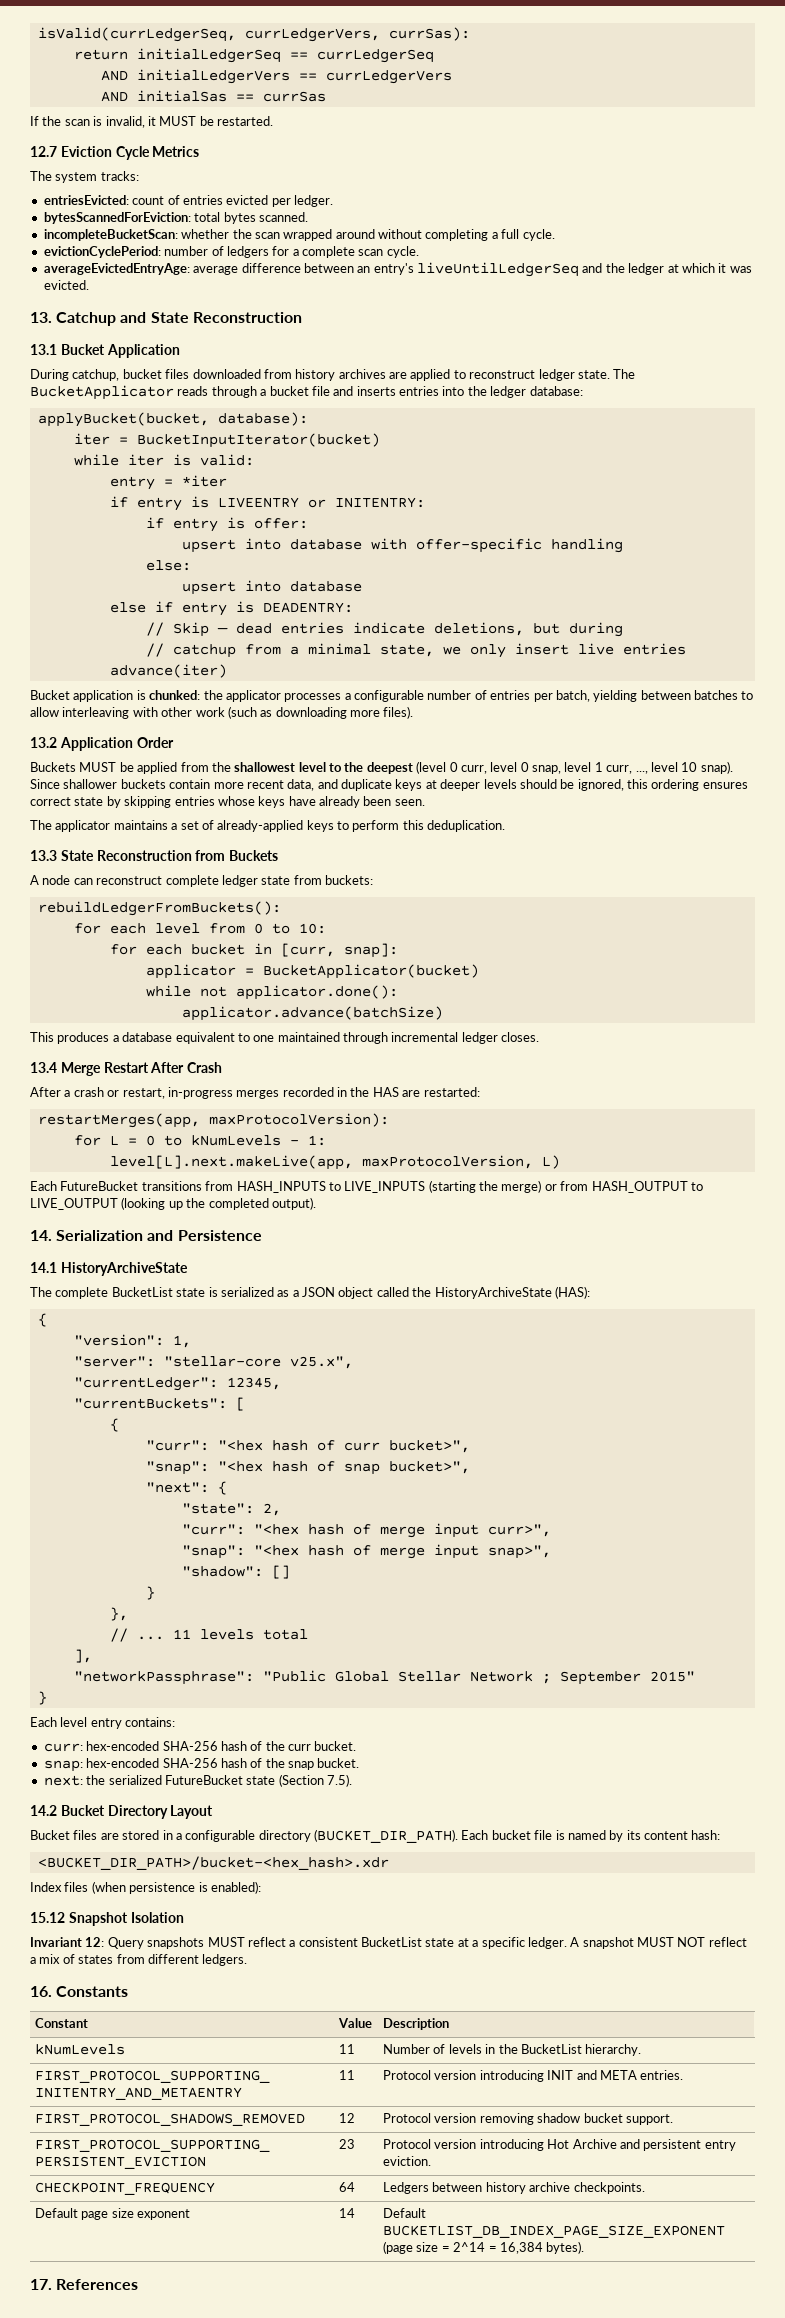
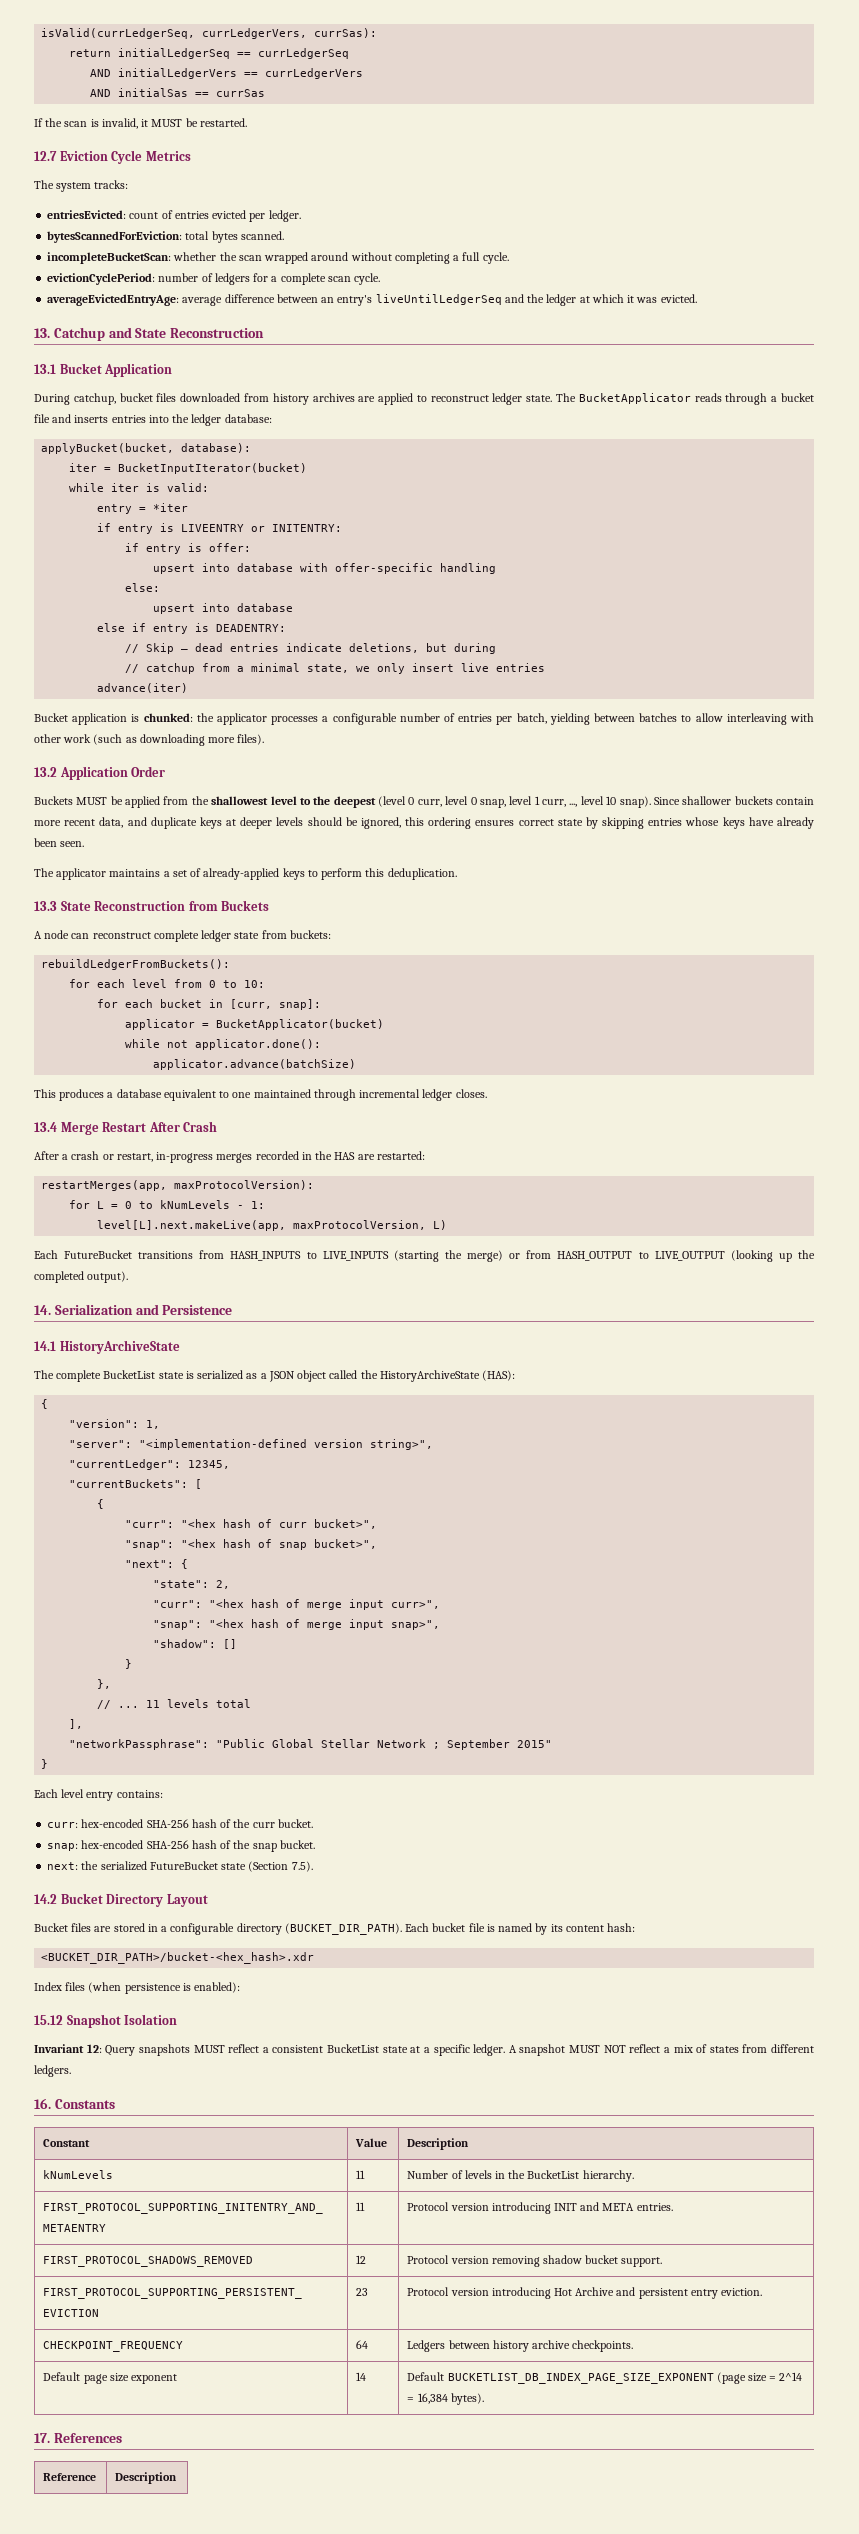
- "server": "stellar-core v25.x",
+ "server": "<implementation-defined version string>",
+ Reference | Description

